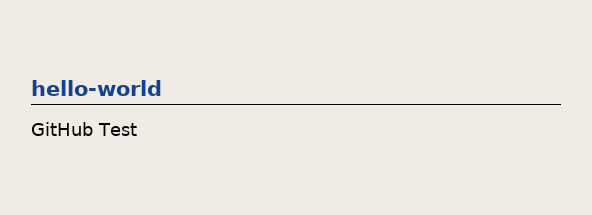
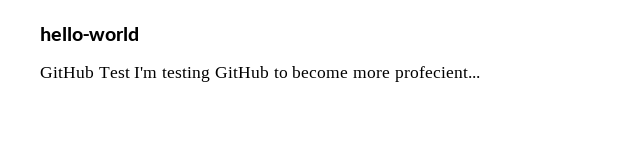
- GitHub Test
+ GitHub Test I'm testing GitHub to become more profecient...

